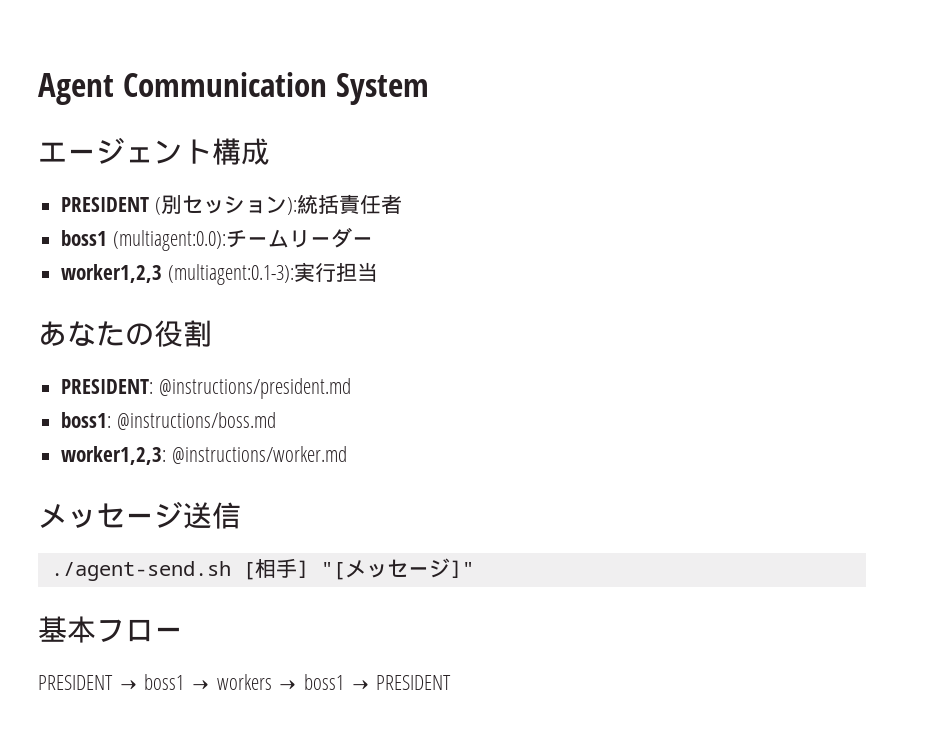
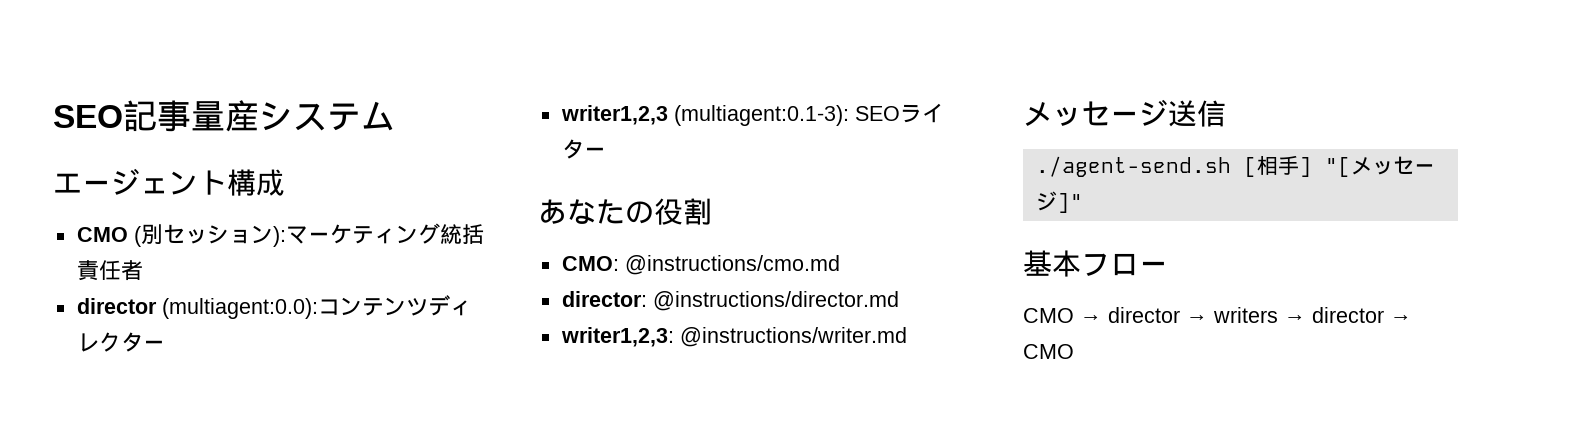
- Agent Communication System
+ SEO記事量産システム
- PRESIDENT (別セッション):統括責任者
+ CMO (別セッション):マーケティング統括責任者
- boss1 (multiagent:0.0):チームリーダー
- worker1,2,3 (multiagent:0.1-3):実行担当
+ director (multiagent:0.0):コンテンツディレクター
+ writer1,2,3 (multiagent:0.1-3): SEOライター
  あなたの役割
- PRESIDENT: @instructions/president.md
- boss1: @instructions/boss.md
- worker1,2,3: @instructions/worker.md
+ CMO: @instructions/cmo.md
+ director: @instructions/director.md
+ writer1,2,3: @instructions/writer.md
- PRESIDENT → boss1 → workers → boss1 → PRESIDENT
+ CMO → director → writers → director → CMO

